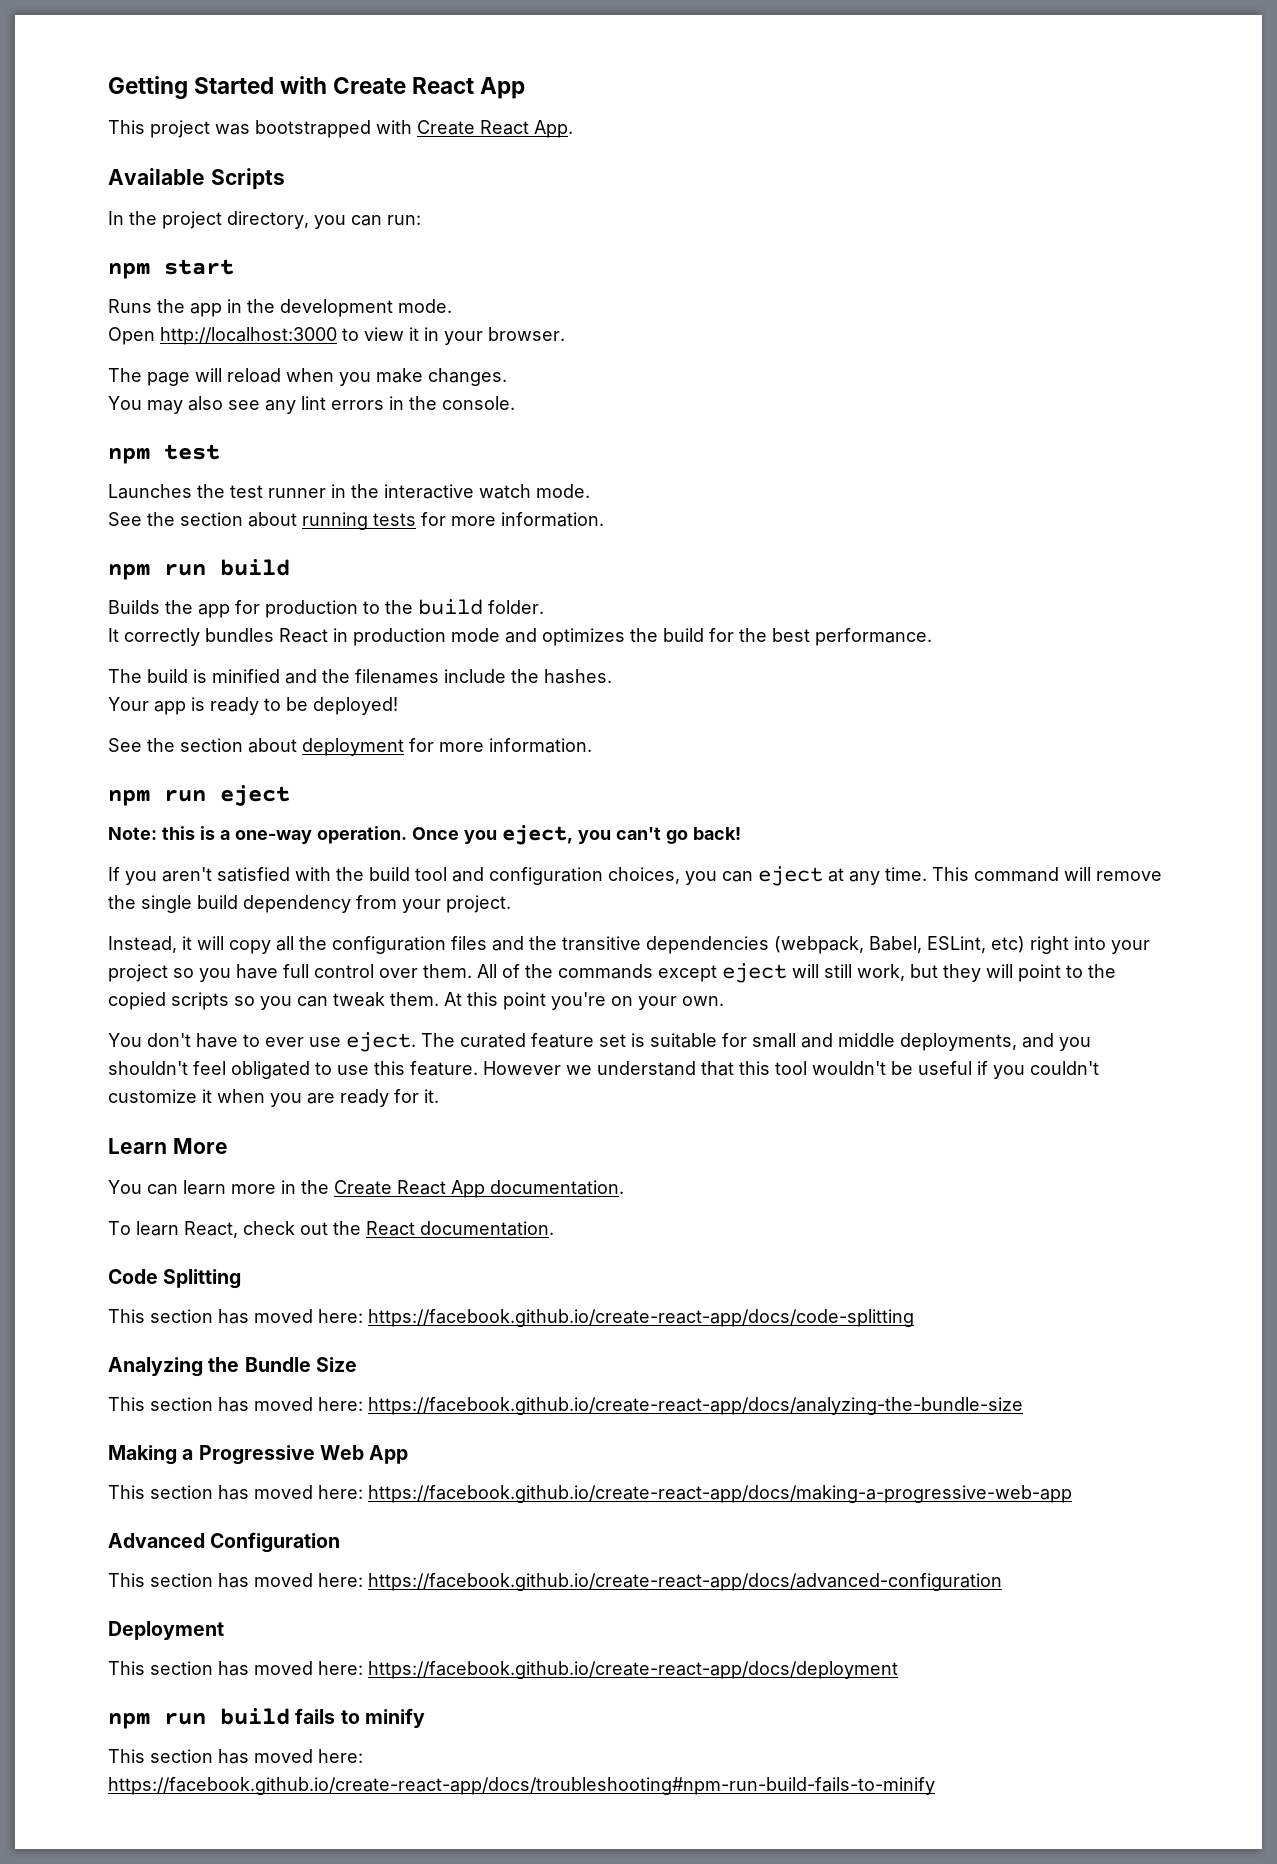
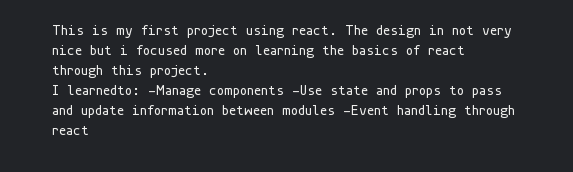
- Getting Started with Create React App
- This project was bootstrapped with Create React App.
- Available Scripts
- In the project directory, you can run:
- npm start
- Runs the app in the development mode.
- Open http://localhost:3000 to view it in your browser.
- The page will reload when you make changes.
- You may also see any lint errors in the console.
- npm test
- Launches the test runner in the interactive watch mode.
- See the section about running tests for more information.
- npm run build
- Builds the app for production to the build folder.
- It correctly bundles React in production mode and optimizes the build for the best performance.
- The build is minified and the filenames include the hashes.
- Your app is ready to be deployed!
- See the section about deployment for more information.
- npm run eject
- Note: this is a one-way operation. Once you eject, you can't go back!
- If you aren't satisfied with the build tool and configuration choices, you can eject at any time. This command will remove the single build dependency from your project.
- Instead, it will copy all the configuration files and the transitive dependencies (webpack, Babel, ESLint, etc) right into your project so you have full control over them. All of the commands except eject will still work, but they will point to the copied scripts so you can tweak them. At this point you're on your own.
- You don't have to ever use eject. The curated feature set is suitable for small and middle deployments, and you shouldn't feel obligated to use this feature. However we understand that this tool wouldn't be useful if you couldn't customize it when you are ready for it.
- Learn More
- You can learn more in the Create React App documentation.
- To learn React, check out the React documentation.
- Code Splitting
- This section has moved here: https://facebook.github.io/create-react-app/docs/code-splitting
- Analyzing the Bundle Size
- This section has moved here: https://facebook.github.io/create-react-app/docs/analyzing-the-bundle-size
- Making a Progressive Web App
- This section has moved here: https://facebook.github.io/create-react-app/docs/making-a-progressive-web-app
- Advanced Configuration
- This section has moved here: https://facebook.github.io/create-react-app/docs/advanced-configuration
- Deployment
- This section has moved here: https://facebook.github.io/create-react-app/docs/deployment
- npm run build fails to minify
- This section has moved here: https://facebook.github.io/create-react-app/docs/troubleshooting#npm-run-build-fails-to-minify
+ This is my first project using react. The design in not very nice but i focused more on learning the basics of react through this project.
+ I learnedto: -Manage components -Use state and props to pass and update information between modules -Event handling through react

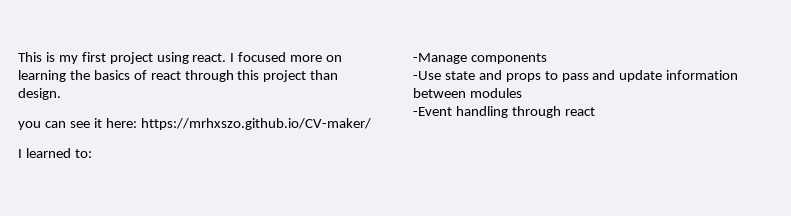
- The design in not very nice but i focused more on learning the basics of react through this project.
- I learnedto: -Manage components -Use state and props to pass and update information between modules -Event handling through react
+ I focused more on learning the basics of react through this project than design.
+ you can see it here: https://mrhxszo.github.io/CV-maker/
+ I learned to:
+ -Manage components
+ -Use state and props to pass and update information between modules
+ -Event handling through react

